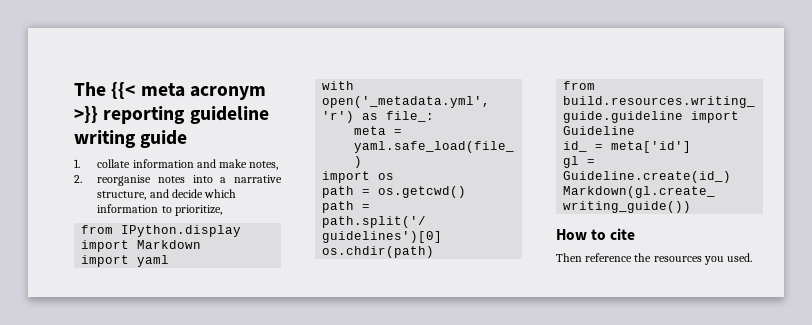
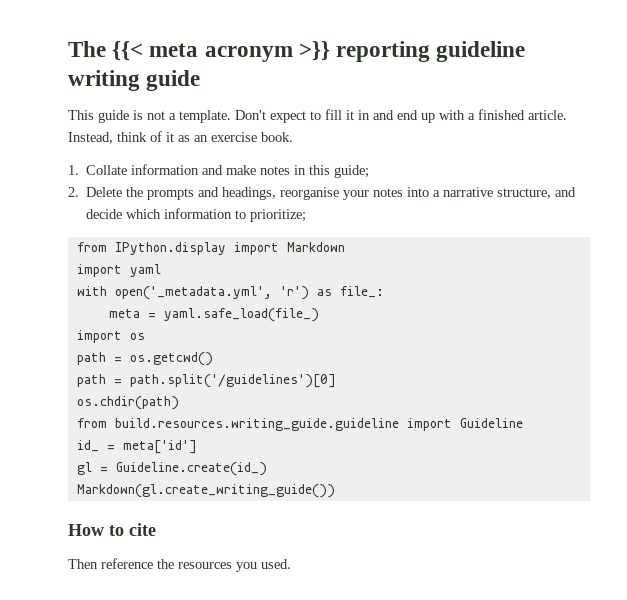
+ This guide is not a template. Don't expect to fill it in and end up with a finished article. Instead, think of it as an exercise book.
- 1. collate information and make notes,
- 2. reorganise notes into a narrative structure, and decide which information to prioritize,
+ 1. Collate information and make notes in this guide;
+ 2. Delete the prompts and headings, reorganise your notes into a narrative structure, and decide which information to prioritize;

